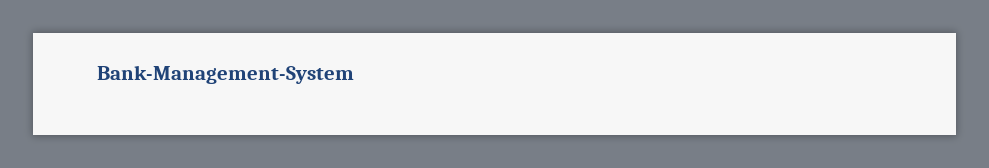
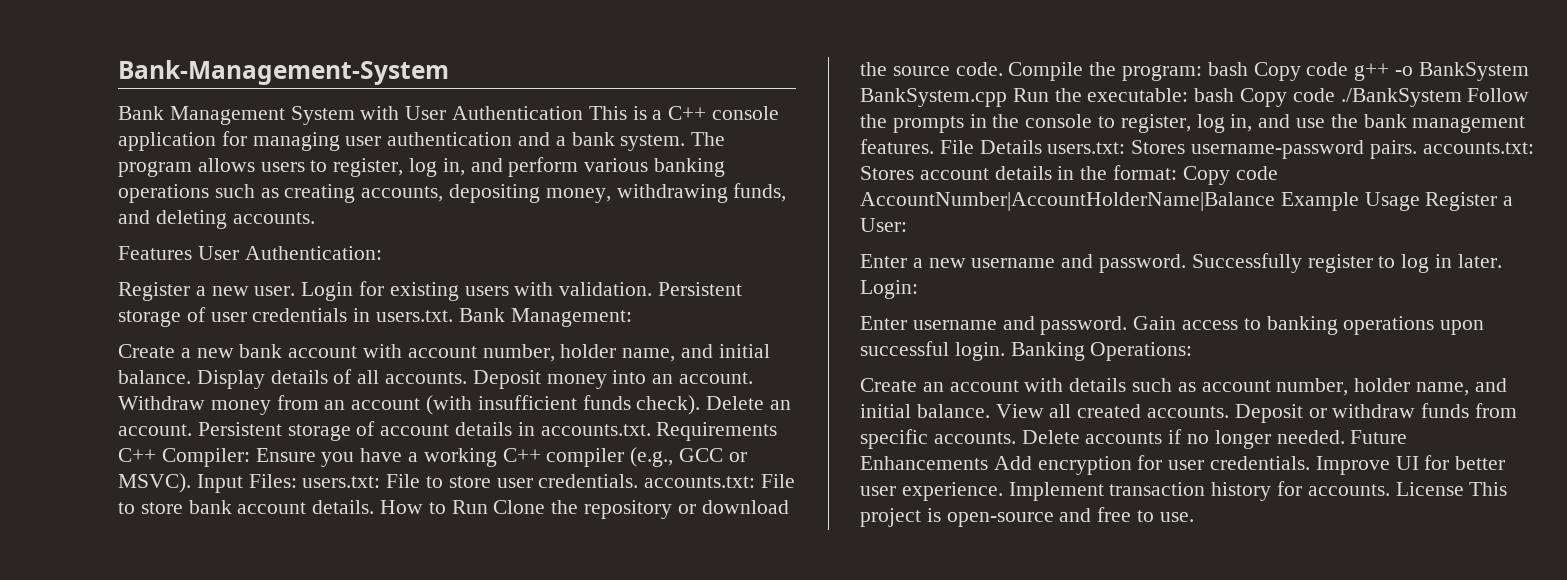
+ Bank Management System with User Authentication This is a C++ console application for managing user authentication and a bank system. The program allows users to register, log in, and perform various banking operations such as creating accounts, depositing money, withdrawing funds, and deleting accounts.
+ Features User Authentication:
+ Register a new user. Login for existing users with validation. Persistent storage of user credentials in users.txt. Bank Management:
+ Create a new bank account with account number, holder name, and initial balance. Display details of all accounts. Deposit money into an account. Withdraw money from an account (with insufficient funds check). Delete an account. Persistent storage of account details in accounts.txt. Requirements C++ Compiler: Ensure you have a working C++ compiler (e.g., GCC or MSVC). Input Files: users.txt: File to store user credentials. accounts.txt: File to store bank account details. How to Run Clone the repository or download the source code. Compile the program: bash Copy code g++ -o BankSystem BankSystem.cpp Run the executable: bash Copy code ./BankSystem Follow the prompts in the console to register, log in, and use the bank management features. File Details users.txt: Stores username-password pairs. accounts.txt: Stores account details in the format: Copy code AccountNumber|AccountHolderName|Balance Example Usage Register a User:
+ Enter a new username and password. Successfully register to log in later. Login:
+ Enter username and password. Gain access to banking operations upon successful login. Banking Operations:
+ Create an account with details such as account number, holder name, and initial balance. View all created accounts. Deposit or withdraw funds from specific accounts. Delete accounts if no longer needed. Future Enhancements Add encryption for user credentials. Improve UI for better user experience. Implement transaction history for accounts. License This project is open-source and free to use.

